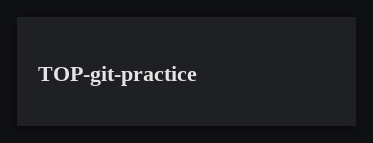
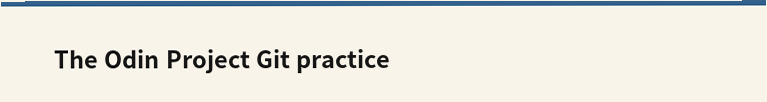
- TOP-git-practice
+ The Odin Project Git practice

